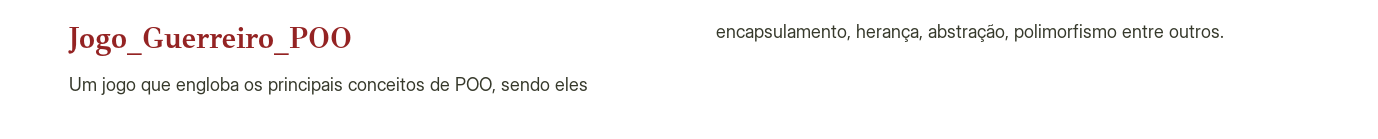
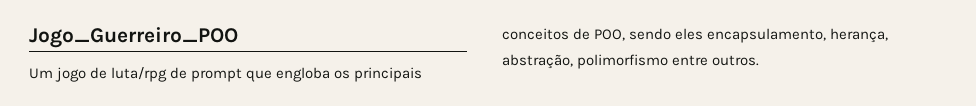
- Um jogo que engloba os principais conceitos de POO, sendo eles encapsulamento, herança, abstração, polimorfismo entre outros.
+ Um jogo de luta/rpg de prompt que engloba os principais conceitos de POO, sendo eles encapsulamento, herança, abstração, polimorfismo entre outros.

